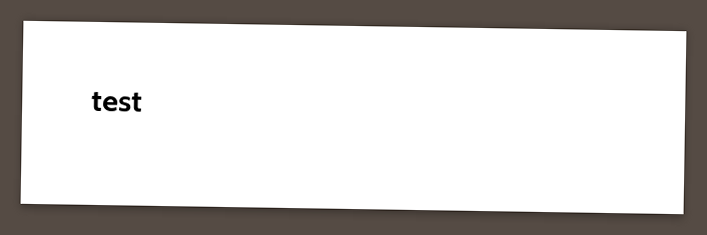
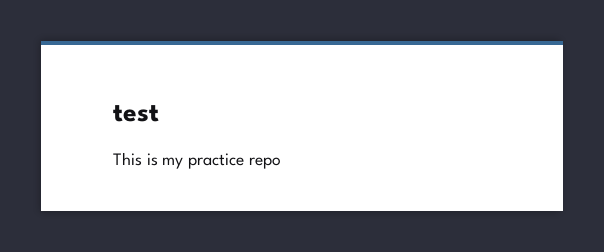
+ This is my practice repo

